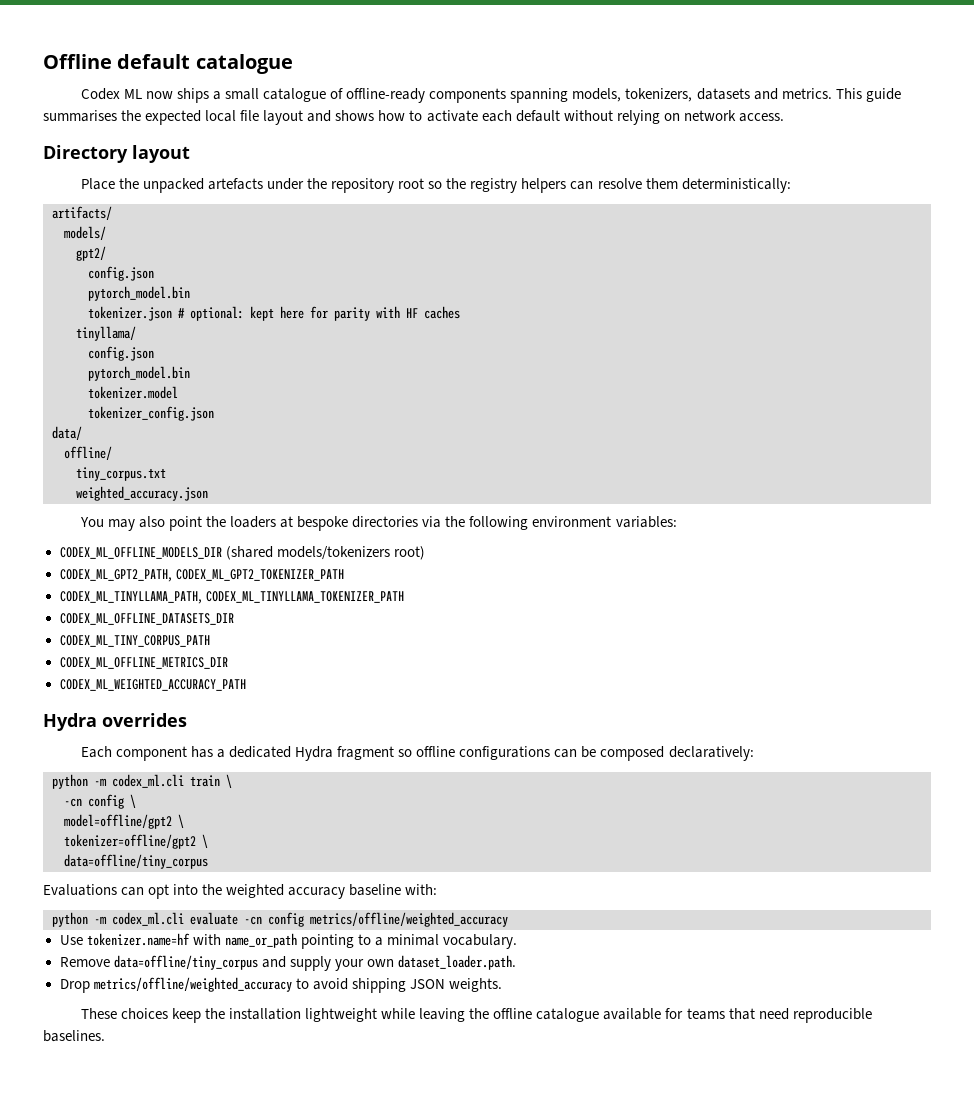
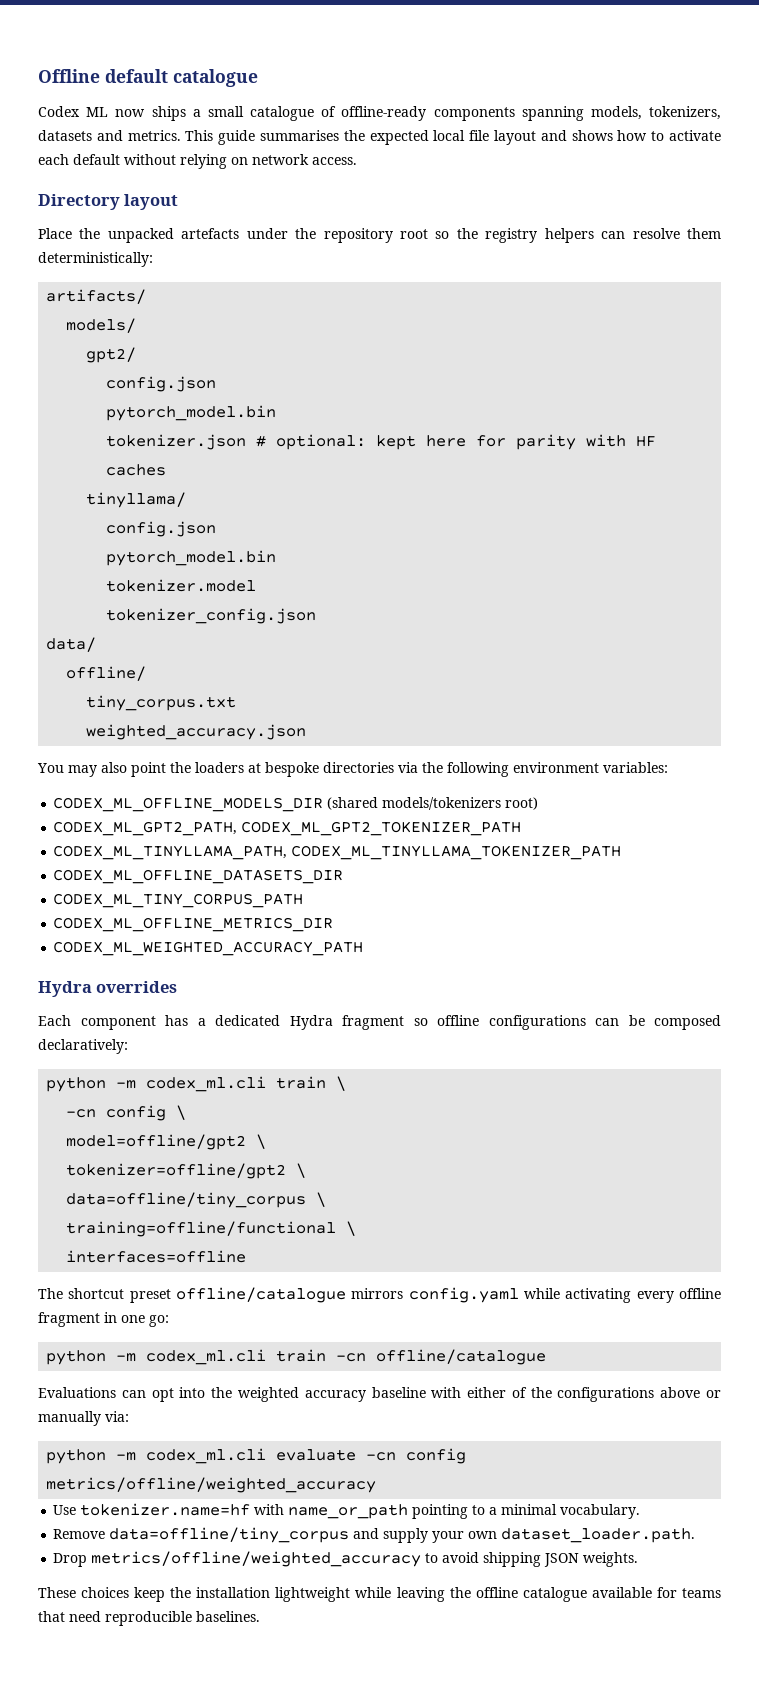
  tokenizer=offline/gpt2 \
- data=offline/tiny_corpus
+ data=offline/tiny_corpus \
+ training=offline/functional \
+ interfaces=offline
+ The shortcut preset offline/catalogue mirrors config.yaml while activating every offline fragment in one go:
+ python -m codex_ml.cli train -cn offline/catalogue
- Evaluations can opt into the weighted accuracy baseline with:
+ Evaluations can opt into the weighted accuracy baseline with either of the configurations above or manually via:

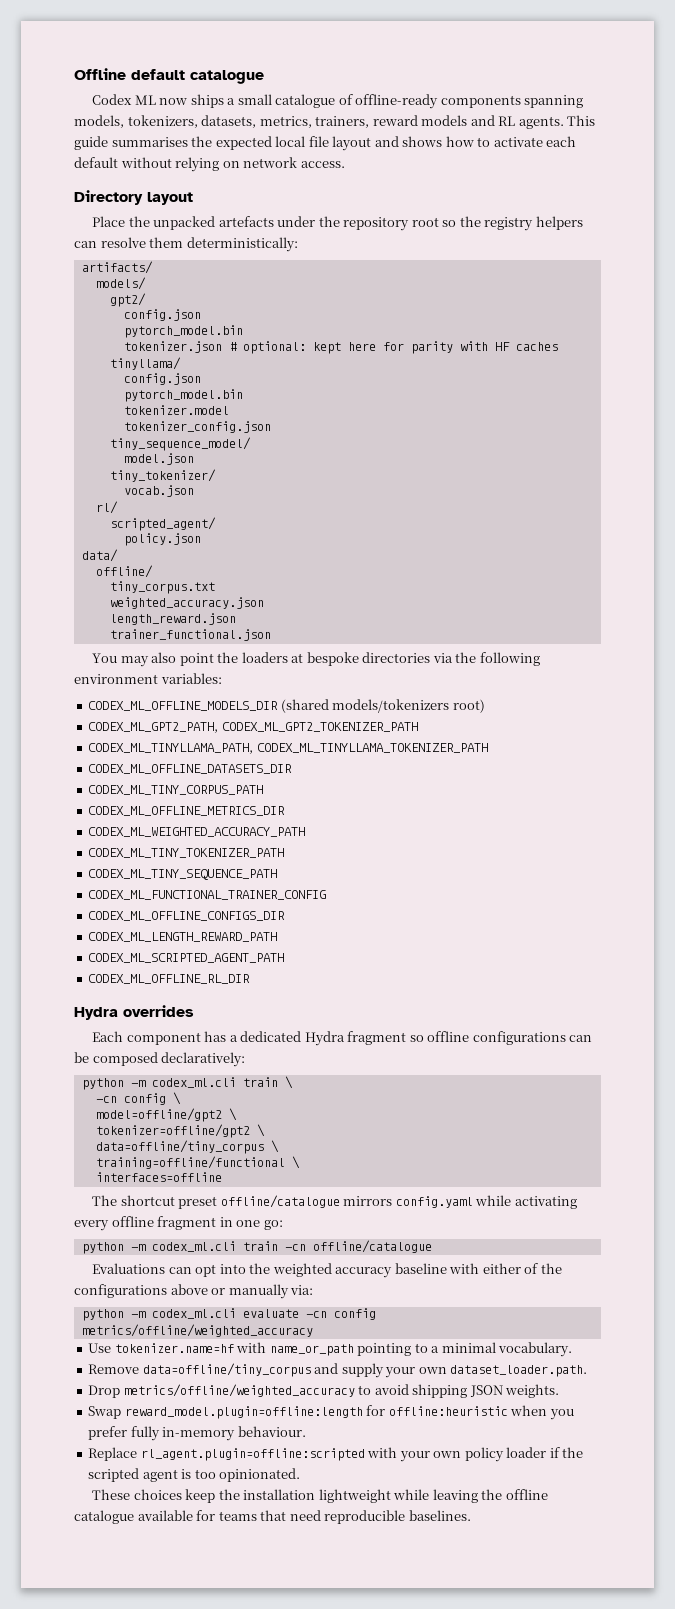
- Codex ML now ships a small catalogue of offline-ready components spanning models, tokenizers, datasets and metrics.
+ Codex ML now ships a small catalogue of offline-ready components spanning models, tokenizers, datasets, metrics, trainers, reward models and RL agents.
+ tiny_sequence_model/
+ model.json
+ tiny_tokenizer/
+ vocab.json
+ rl/
+ scripted_agent/
+ policy.json
+ length_reward.json
+ trainer_functional.json
+ CODEX_ML_TINY_TOKENIZER_PATH
+ CODEX_ML_TINY_SEQUENCE_PATH
+ CODEX_ML_FUNCTIONAL_TRAINER_CONFIG
+ CODEX_ML_OFFLINE_CONFIGS_DIR
+ CODEX_ML_LENGTH_REWARD_PATH
+ CODEX_ML_SCRIPTED_AGENT_PATH
+ CODEX_ML_OFFLINE_RL_DIR
+ Swap reward_model.plugin=offline:length for offline:heuristic when you prefer fully in-memory behaviour.
+ Replace rl_agent.plugin=offline:scripted with your own policy loader if the scripted agent is too opinionated.

